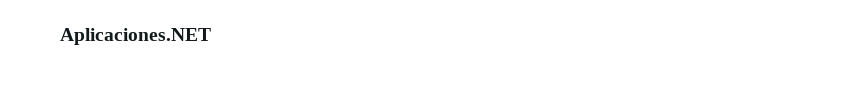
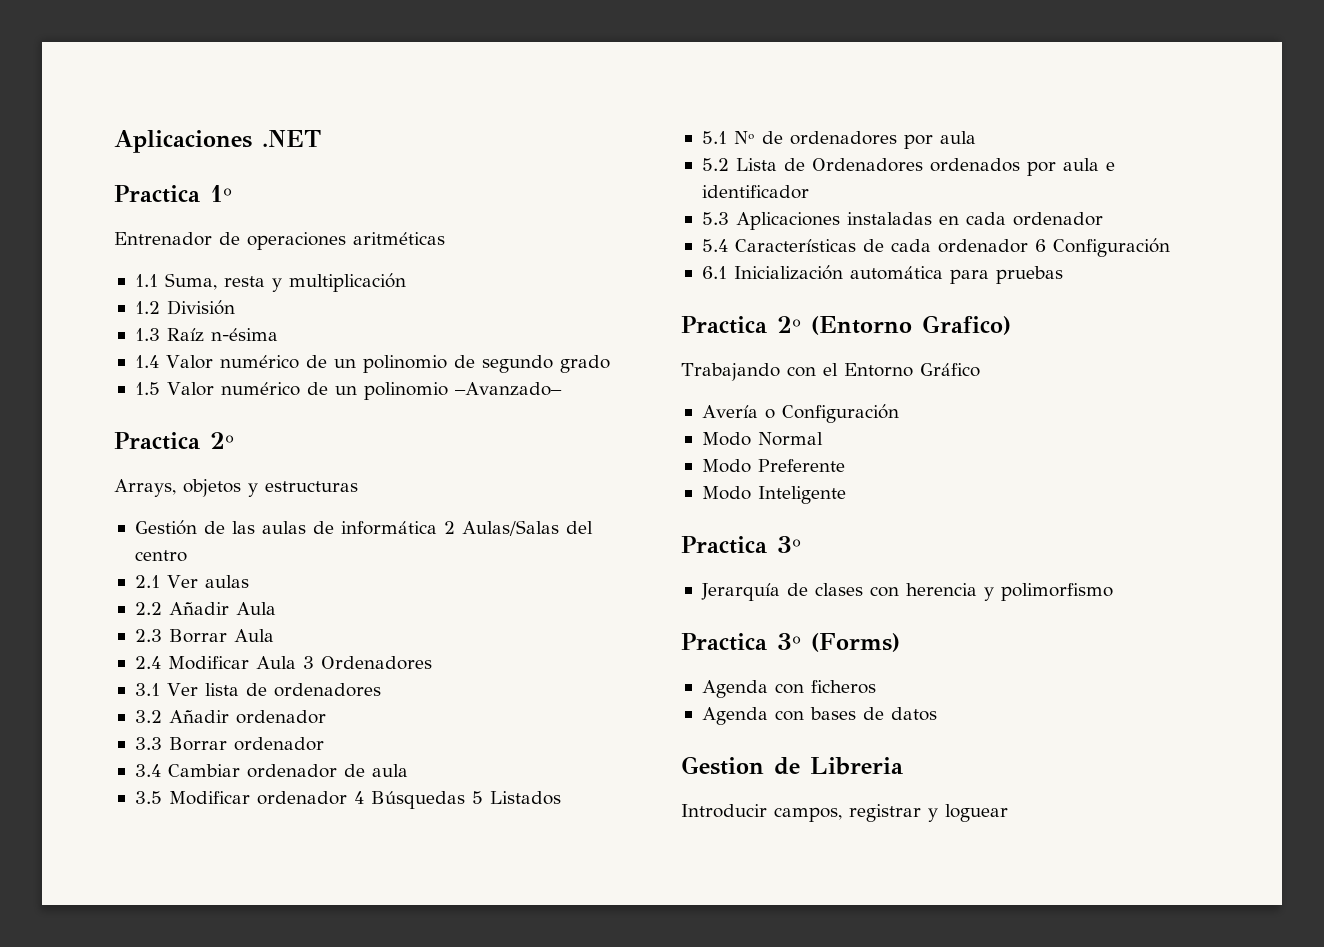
- Aplicaciones.NET
+ Aplicaciones .NET
+ Practica 1º
+ Entrenador de operaciones aritméticas
+ 1.1 Suma, resta y multiplicación
+ 1.2 División
+ 1.3 Raíz n-ésima
+ 1.4 Valor numérico de un polinomio de segundo grado
+ 1.5 Valor numérico de un polinomio –Avanzado–
+ Practica 2º
+ Arrays, objetos y estructuras
+ Gestión de las aulas de informática 2 Aulas/Salas del centro
+ 2.1 Ver aulas
+ 2.2 Añadir Aula
+ 2.3 Borrar Aula
+ 2.4 Modificar Aula 3 Ordenadores
+ 3.1 Ver lista de ordenadores
+ 3.2 Añadir ordenador
+ 3.3 Borrar ordenador
+ 3.4 Cambiar ordenador de aula
+ 3.5 Modificar ordenador 4 Búsquedas 5 Listados
+ 5.1 Nº de ordenadores por aula
+ 5.2 Lista de Ordenadores ordenados por aula e identificador
+ 5.3 Aplicaciones instaladas en cada ordenador
+ 5.4 Características de cada ordenador 6 Configuración
+ 6.1 Inicialización automática para pruebas
+ Practica 2º (Entorno Grafico)
+ Trabajando con el Entorno Gráfico
+ Avería o Configuración
+ Modo Normal
+ Modo Preferente
+ Modo Inteligente
+ Practica 3º
+ Jerarquía de clases con herencia y polimorfismo
+ Practica 3º (Forms)
+ Agenda con ficheros
+ Agenda con bases de datos
+ Gestion de Libreria
+ Introducir campos, registrar y loguear

